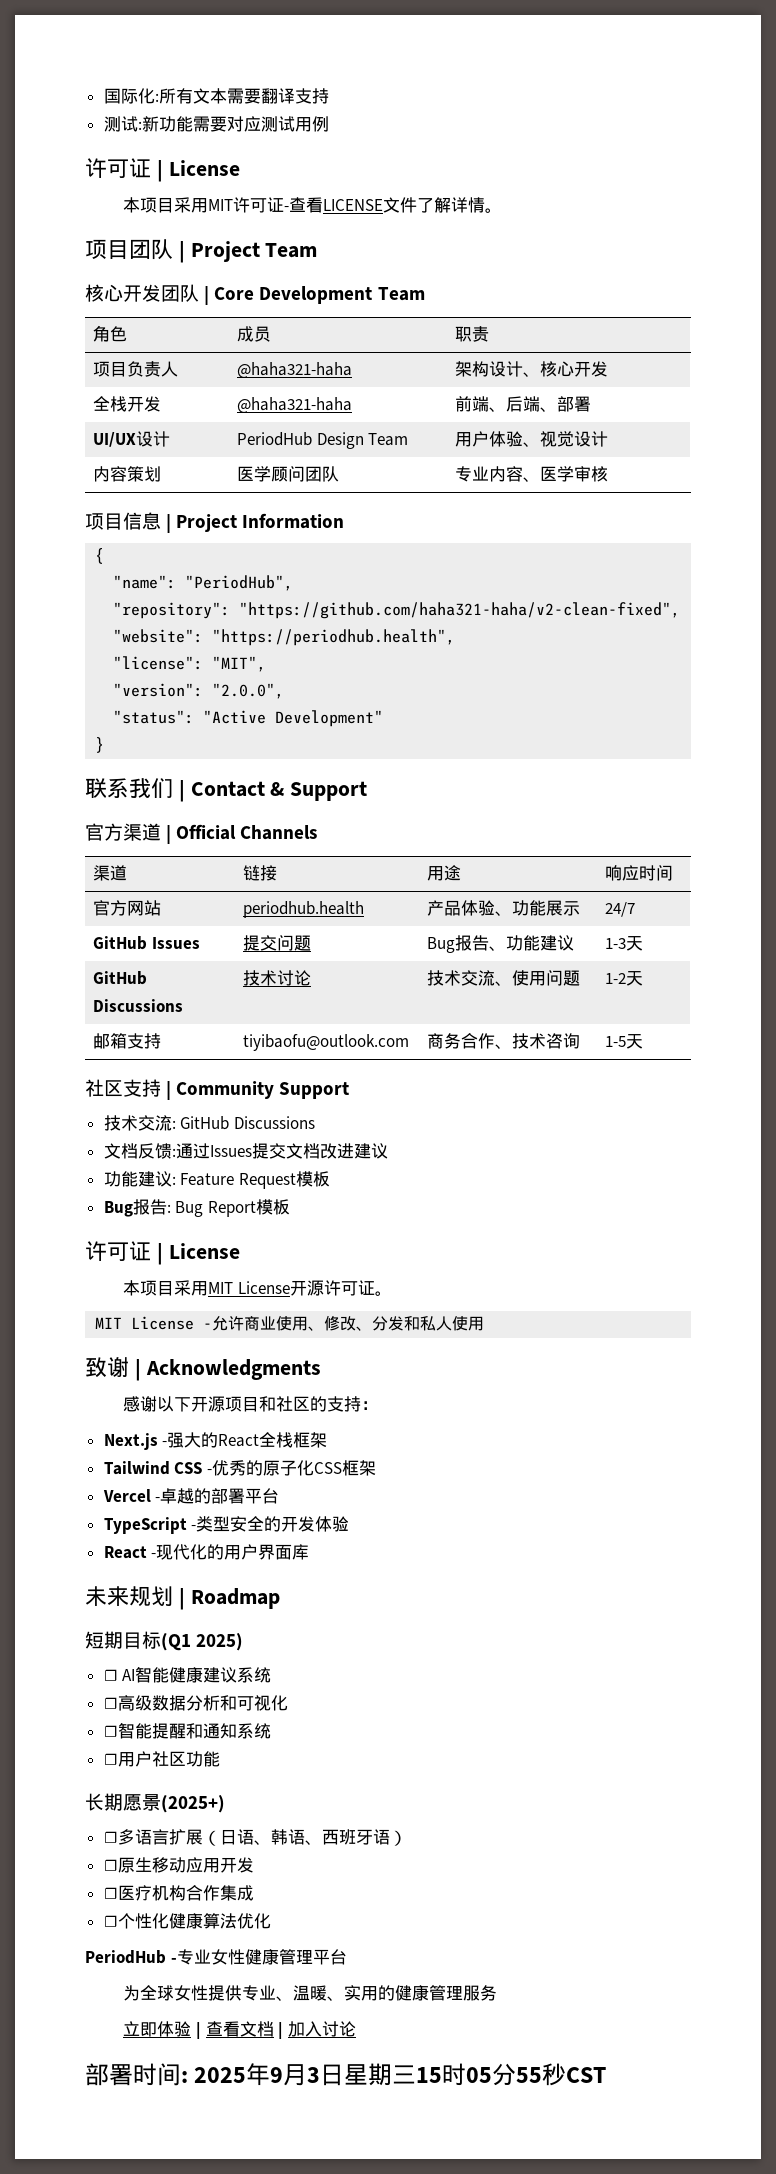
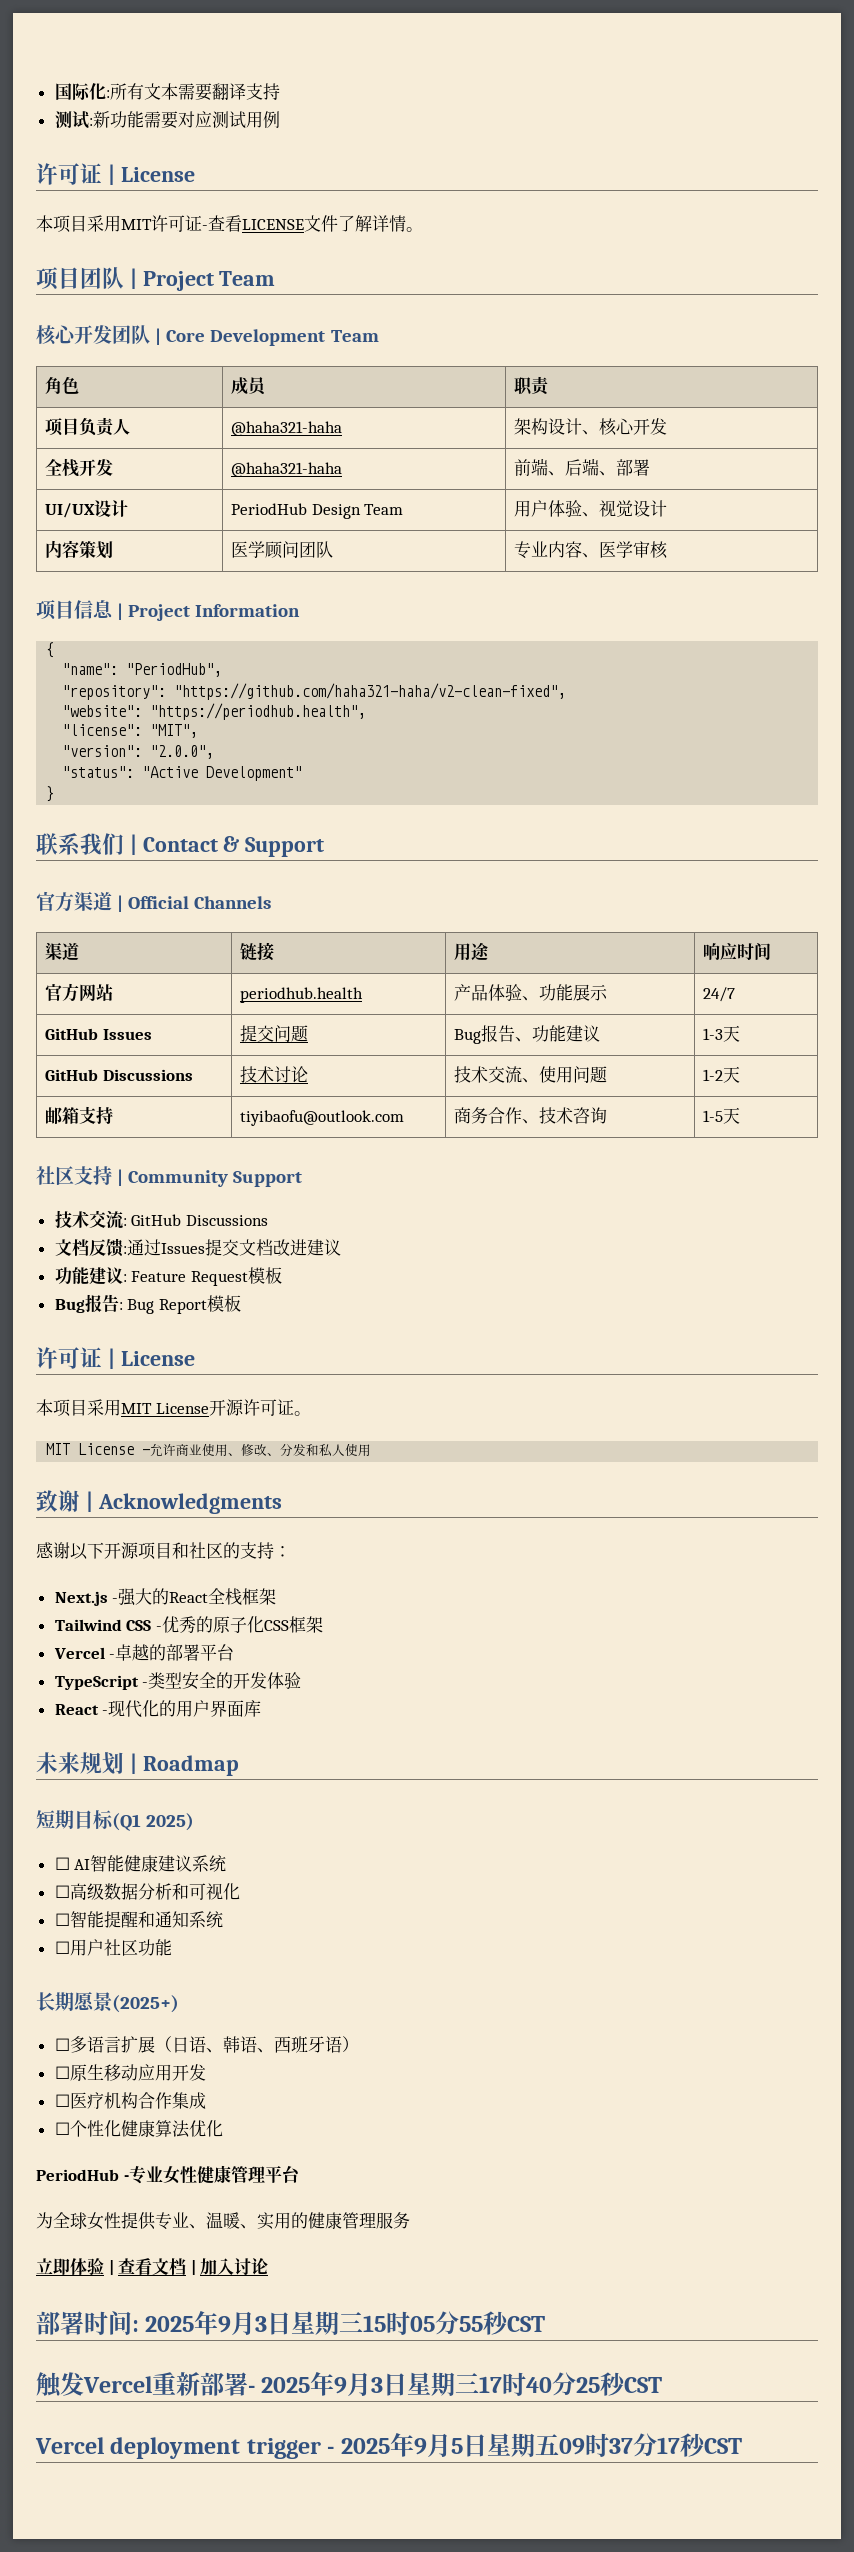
+ 触发Vercel重新部署- 2025年9月3日星期三17时40分25秒CST
+ Vercel deployment trigger - 2025年9月5日星期五09时37分17秒CST

